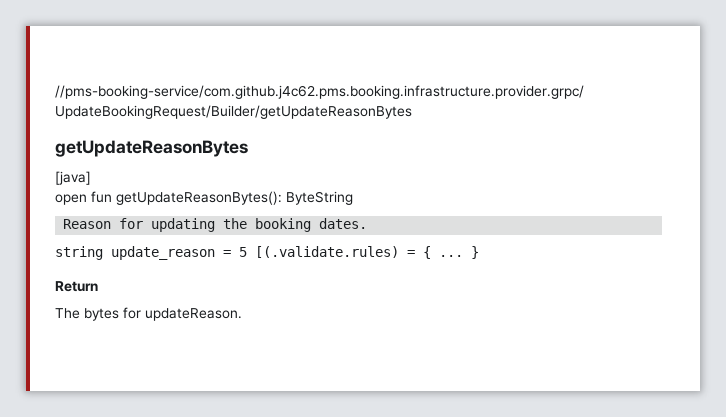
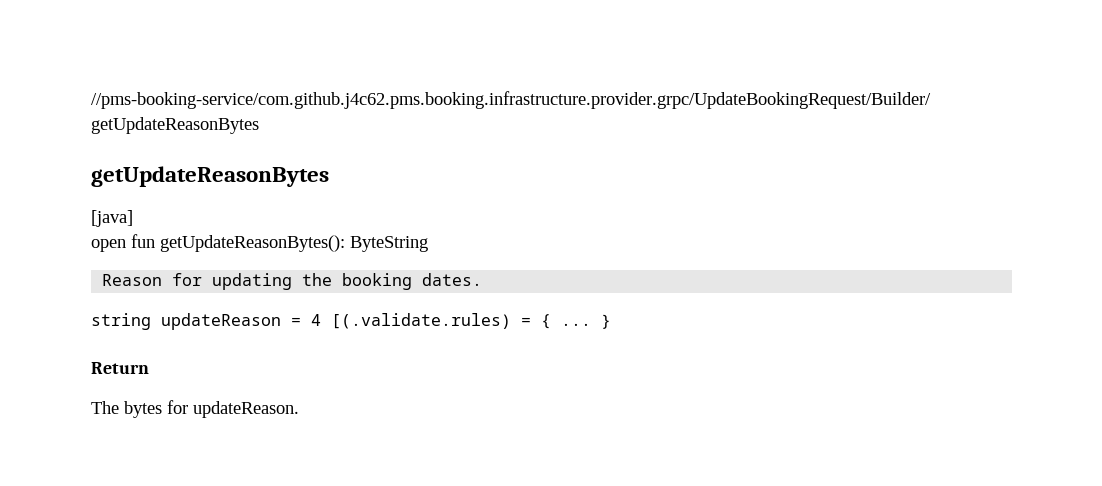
- string update_reason = 5 [(.validate.rules) = { ...
+ string updateReason = 4 [(.validate.rules) = { ...

